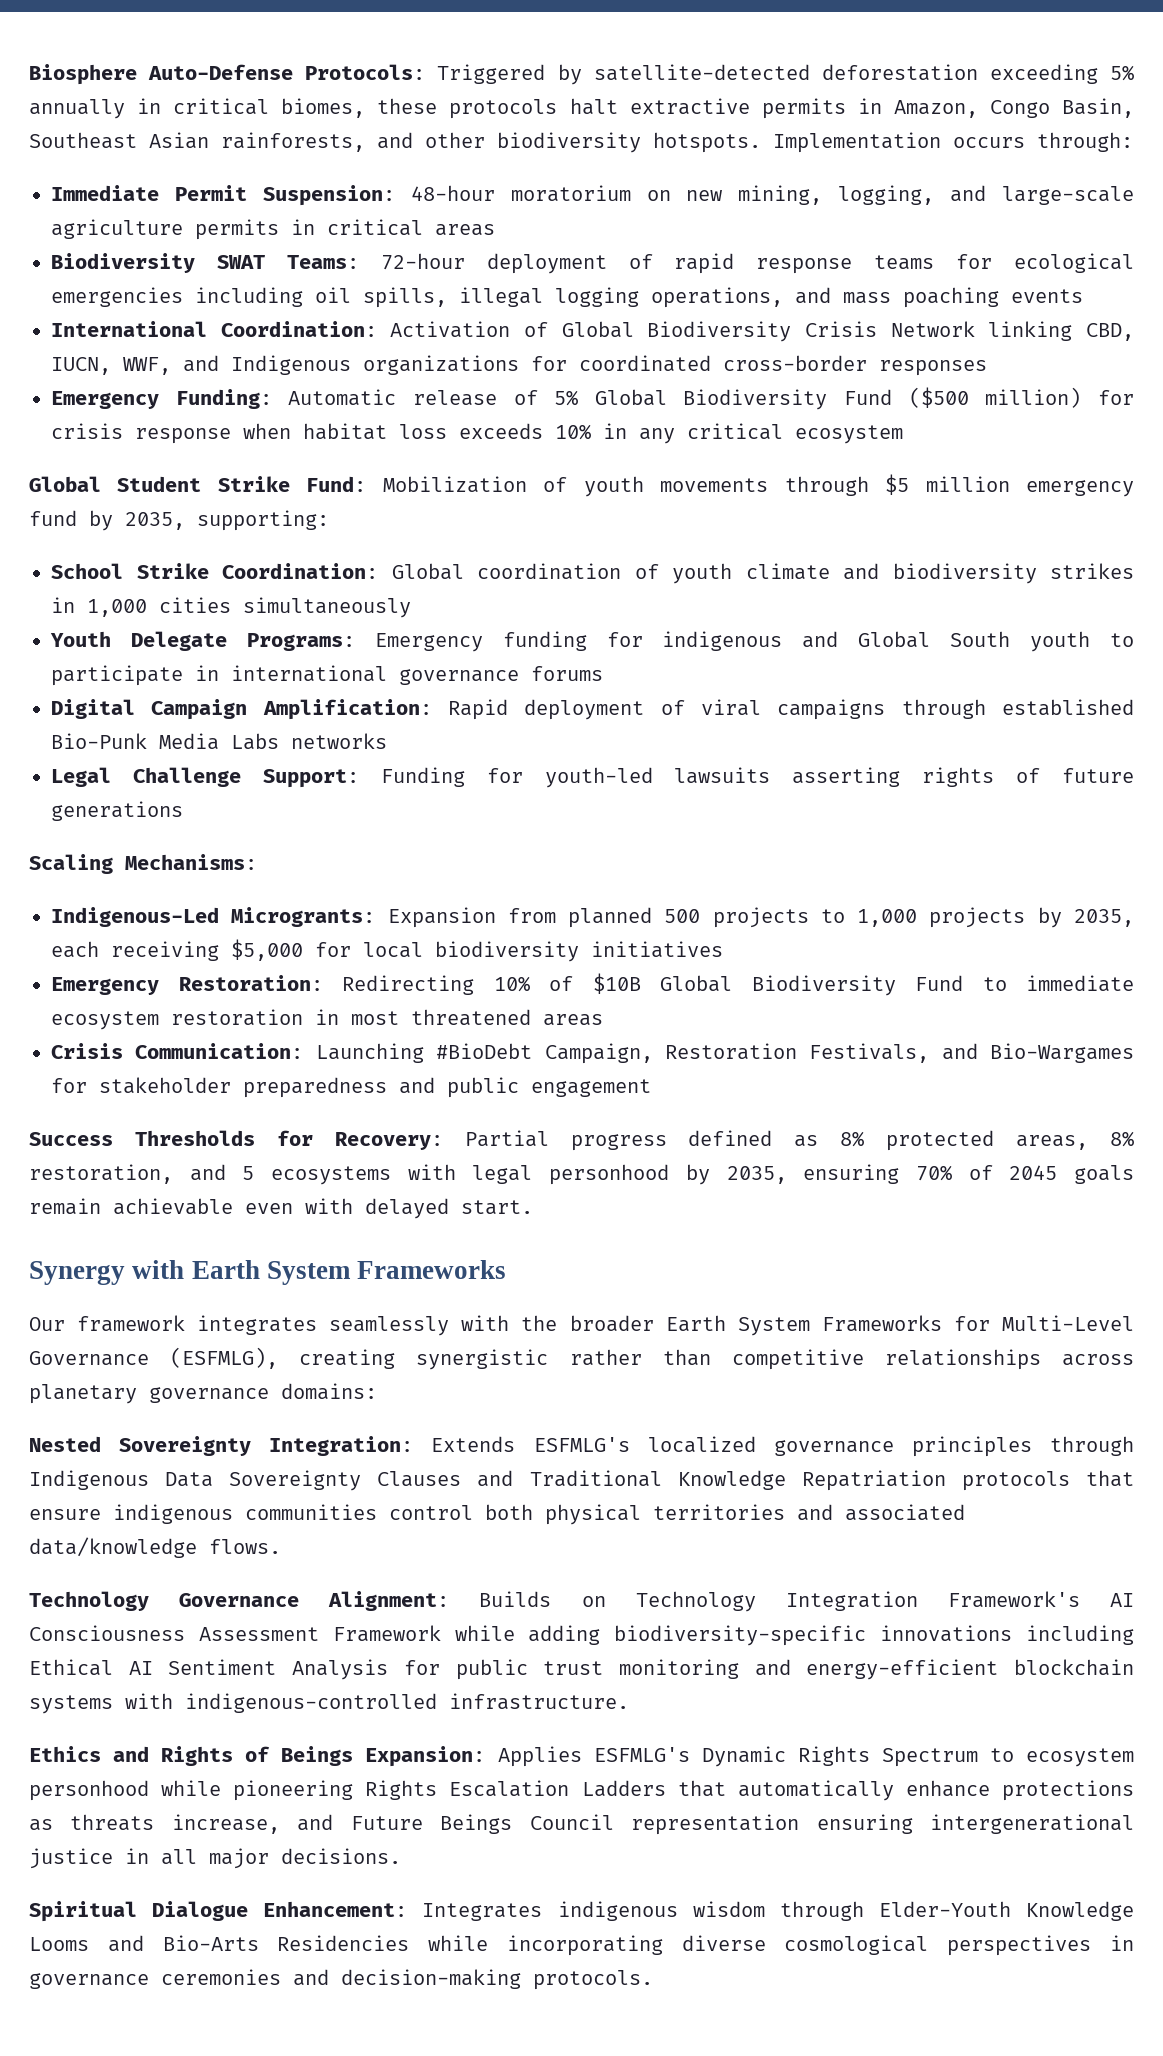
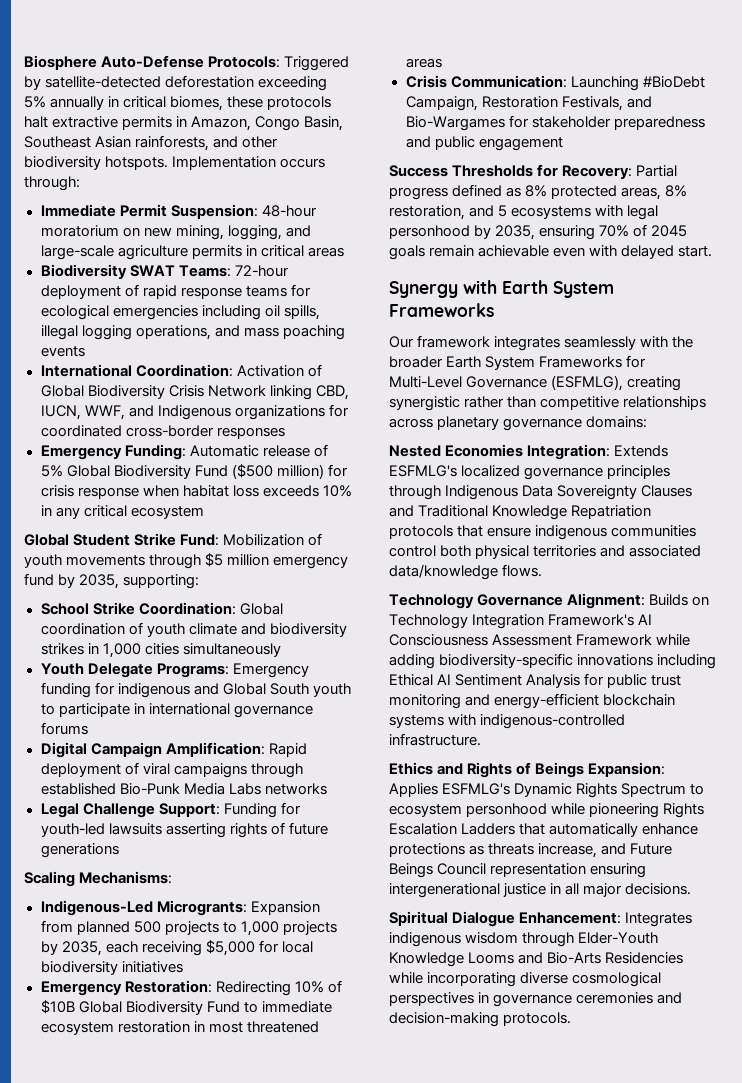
- Nested Sovereignty Integration: Extends ESFMLG's localized governance principles through Indigenous Data Sovereignty Clauses and Traditional Knowledge Repatriation protocols that ensure indigenous communities control both physical territories and associated data/knowledge flows.
+ Nested Economies Integration: Extends ESFMLG's localized governance principles through Indigenous Data Sovereignty Clauses and Traditional Knowledge Repatriation protocols that ensure indigenous communities control both physical territories and associated data/knowledge flows.

